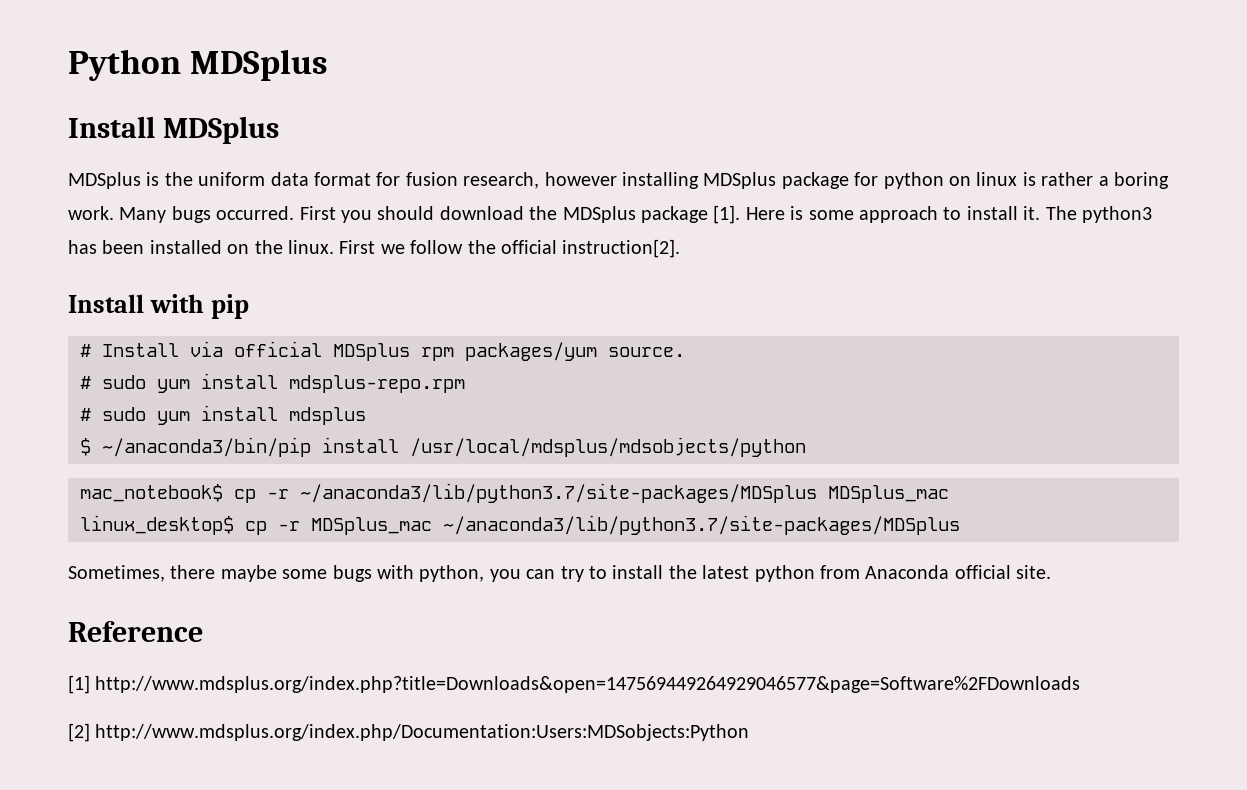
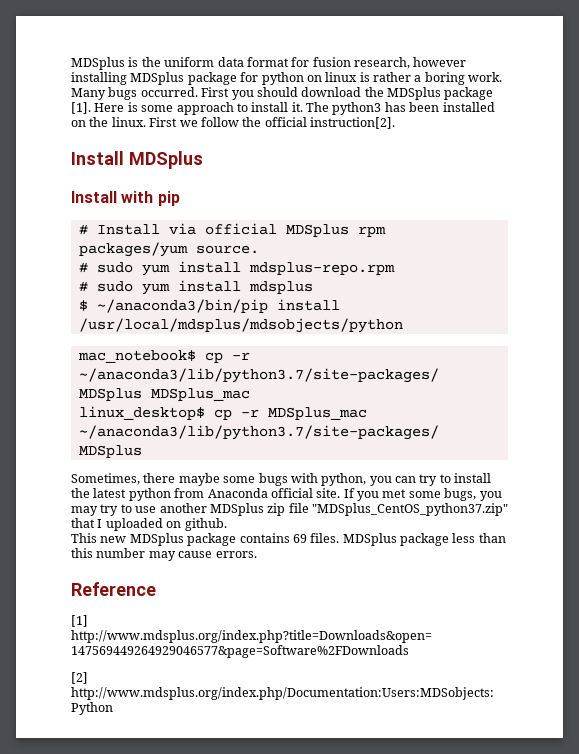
- Python MDSplus
- Install MDSplus
+ Install MDSplus
+ If you met some bugs, you may try to use another MDSplus zip file "MDSplus_CentOS_python37.zip" that I uploaded on github.
+ This new MDSplus package contains 69 files. MDSplus package less than this number may cause errors.

